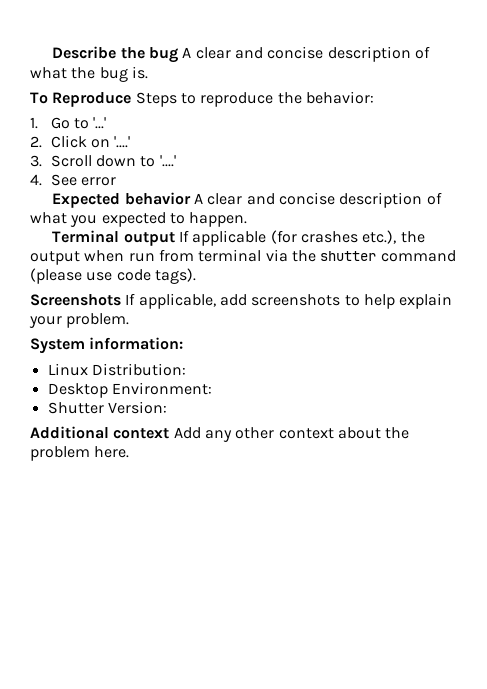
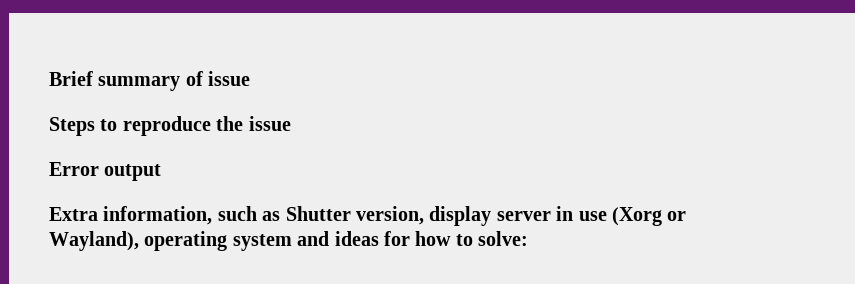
- Describe the bug A clear and concise description of what the bug is.
- To Reproduce Steps to reproduce the behavior:
- 1. Go to '...'
- 2. Click on '....'
- 3. Scroll down to '....'
- 4. See error
- Expected behavior A clear and concise description of what you expected to happen.
- Terminal output If applicable (for crashes etc.), the output when run from terminal via the shutter command (please use code tags).
- Screenshots If applicable, add screenshots to help explain your problem.
- System information:
- Linux Distribution:
- Desktop Environment:
- Shutter Version:
- Additional context Add any other context about the problem here.
+ Brief summary of issue
+ Steps to reproduce the issue
+ Error output
+ Extra information, such as Shutter version, display server in use (Xorg or Wayland), operating system and ideas for how to solve:

